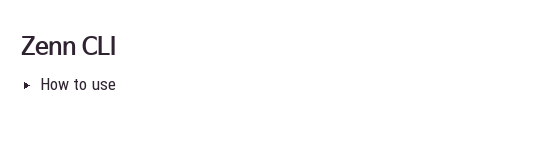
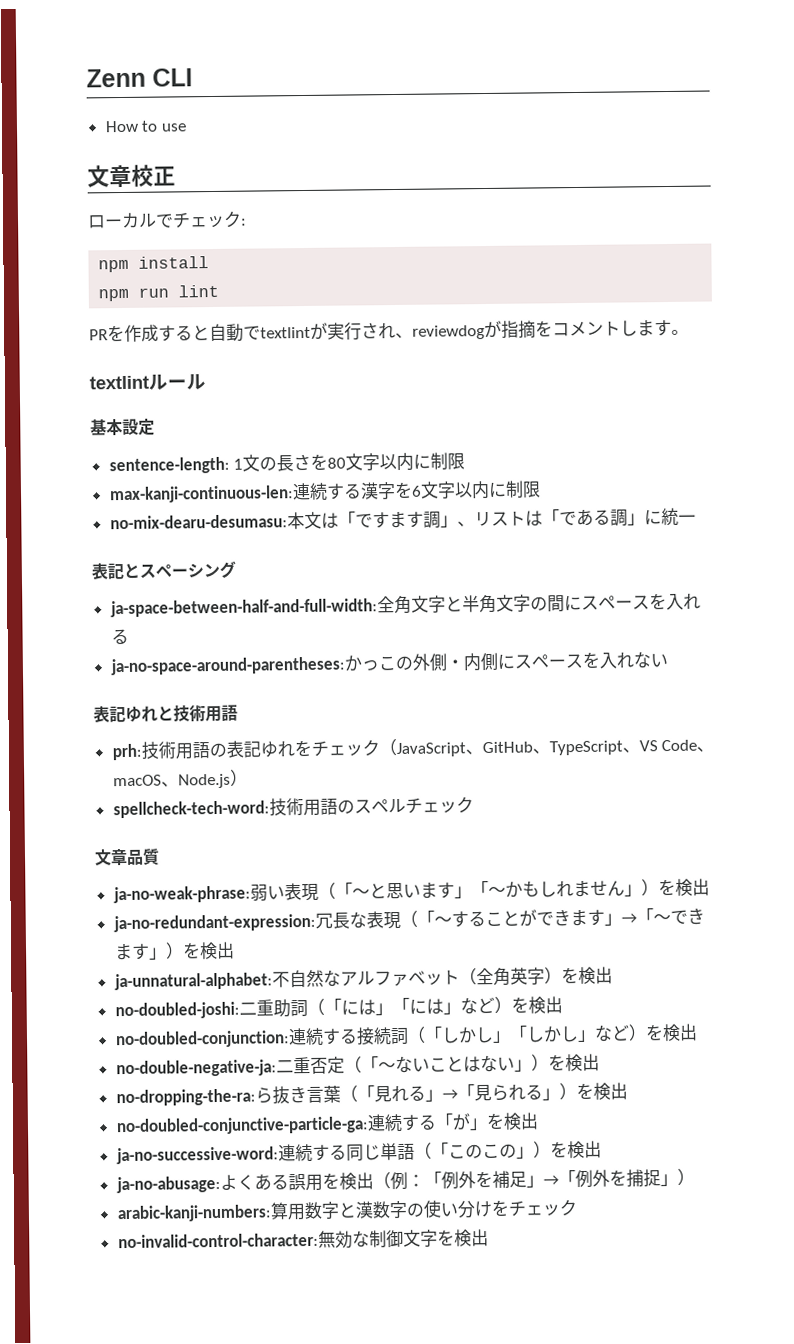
+ 文章校正
+ ローカルでチェック:
+ npm install
+ npm run lint
+ PRを作成すると自動でtextlintが実行され、reviewdogが指摘をコメントします。
+ textlintルール
+ 基本設定
+ sentence-length: 1文の長さを80文字以内に制限
+ max-kanji-continuous-len:連続する漢字を6文字以内に制限
+ no-mix-dearu-desumasu:本文は「ですます調」、リストは「である調」に統一
+ 表記とスペーシング
+ ja-space-between-half-and-full-width:全角文字と半角文字の間にスペースを入れる
+ ja-no-space-around-parentheses:かっこの外側・内側にスペースを入れない
+ 表記ゆれと技術用語
+ prh:技術用語の表記ゆれをチェック（JavaScript、GitHub、TypeScript、VS Code、macOS、Node.js）
+ spellcheck-tech-word:技術用語のスペルチェック
+ 文章品質
+ ja-no-weak-phrase:弱い表現（「〜と思います」「〜かもしれません」）を検出
+ ja-no-redundant-expression:冗長な表現（「〜することができます」→「〜できます」）を検出
+ ja-unnatural-alphabet:不自然なアルファベット（全角英字）を検出
+ no-doubled-joshi:二重助詞（「には」「には」など）を検出
+ no-doubled-conjunction:連続する接続詞（「しかし」「しかし」など）を検出
+ no-double-negative-ja:二重否定（「〜ないことはない」）を検出
+ no-dropping-the-ra:ら抜き言葉（「見れる」→「見られる」）を検出
+ no-doubled-conjunctive-particle-ga:連続する「が」を検出
+ ja-no-successive-word:連続する同じ単語（「このこの」）を検出
+ ja-no-abusage:よくある誤用を検出（例：「例外を補足」→「例外を捕捉」）
+ arabic-kanji-numbers:算用数字と漢数字の使い分けをチェック
+ no-invalid-control-character:無効な制御文字を検出

